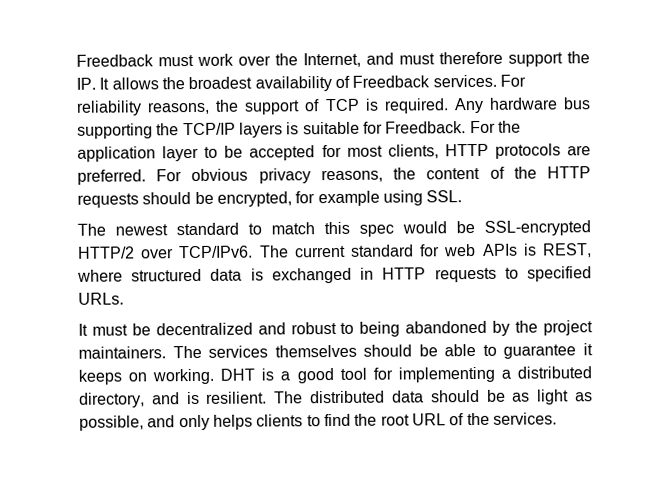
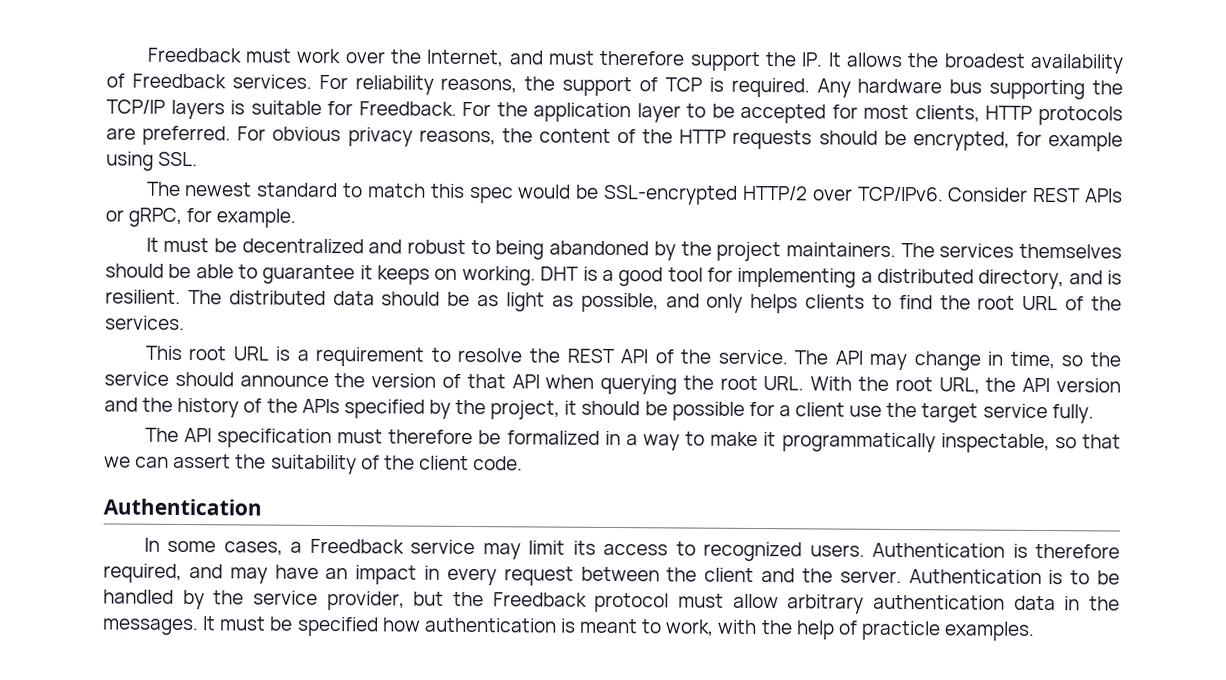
- The current standard for web APIs is REST, where structured data is exchanged in HTTP requests to specified URLs.
+ Consider REST APIs or gRPC, for example.
+ This root URL is a requirement to resolve the REST API of the service. The API may change in time, so the service should announce the version of that API when querying the root URL. With the root URL, the API version and the history of the APIs specified by the project, it should be possible for a client use the target service fully.
+ The API specification must therefore be formalized in a way to make it programmatically inspectable, so that we can assert the suitability of the client code.
+ Authentication
+ In some cases, a Freedback service may limit its access to recognized users. Authentication is therefore required, and may have an impact in every request between the client and the server. Authentication is to be handled by the service provider, but the Freedback protocol must allow arbitrary authentication data in the messages. It must be specified how authentication is meant to work, with the help of practicle examples.

